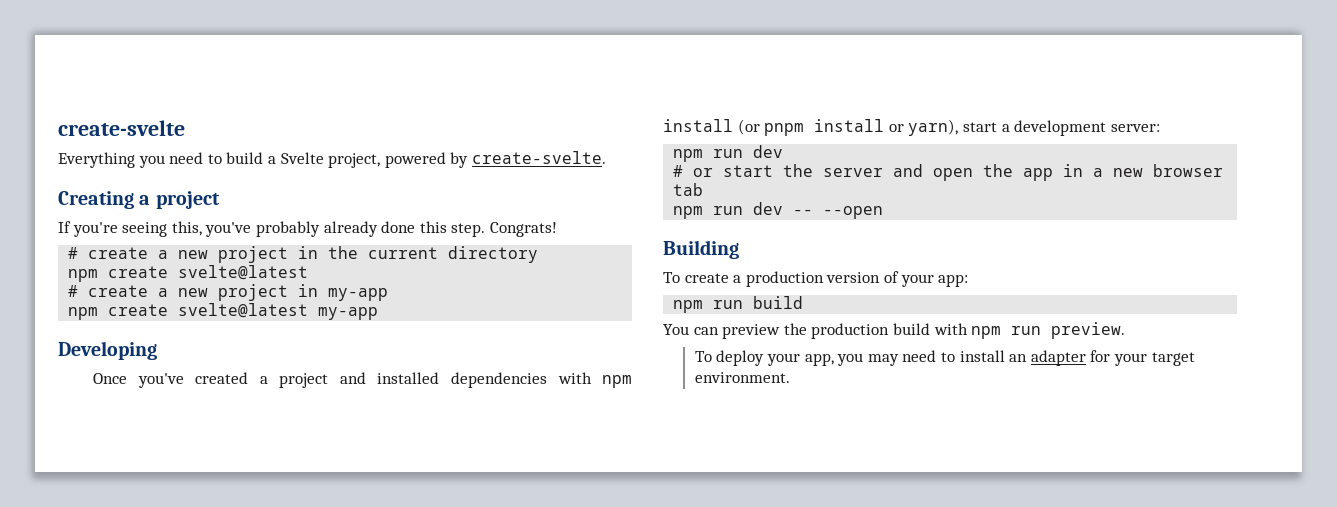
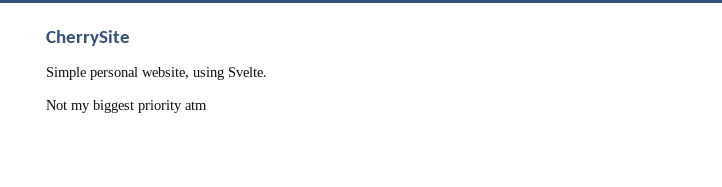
- create-svelte
- Everything you need to build a Svelte project, powered by create-svelte.
- Creating a project
- If you're seeing this, you've probably already done this step. Congrats!
- # create a new project in the current directory
- npm create svelte@latest
- # create a new project in my-app
- npm create svelte@latest my-app
- Developing
- Once you've created a project and installed dependencies with npm install (or pnpm install or yarn), start a development server:
- npm run dev
- # or start the server and open the app in a new browser tab
- npm run dev -- --open
- Building
- To create a production version of your app:
- npm run build
- You can preview the production build with npm run preview.
- To deploy your app, you may need to install an adapter for your target environment.
+ CherrySite
+ Simple personal website, using Svelte.
+ Not my biggest priority atm

